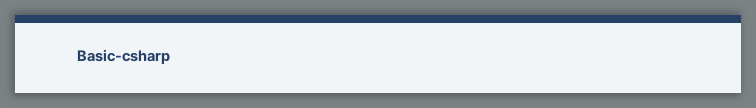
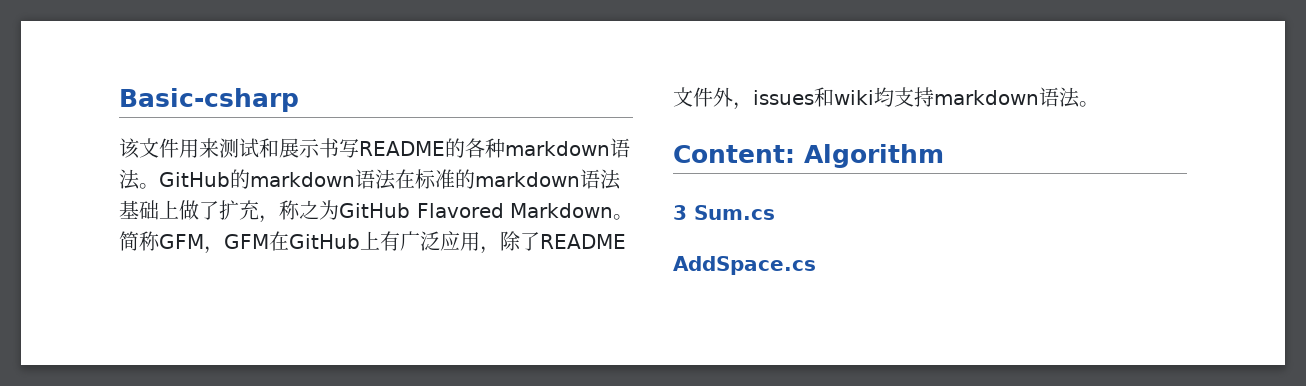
+ 该文件用来测试和展示书写README的各种markdown语法。GitHub的markdown语法在标准的markdown语法基础上做了扩充，称之为GitHub Flavored Markdown。简称GFM，GFM在GitHub上有广泛应用，除了README文件外，issues和wiki均支持markdown语法。
+ Content: Algorithm
+ 3 Sum.cs
+ AddSpace.cs

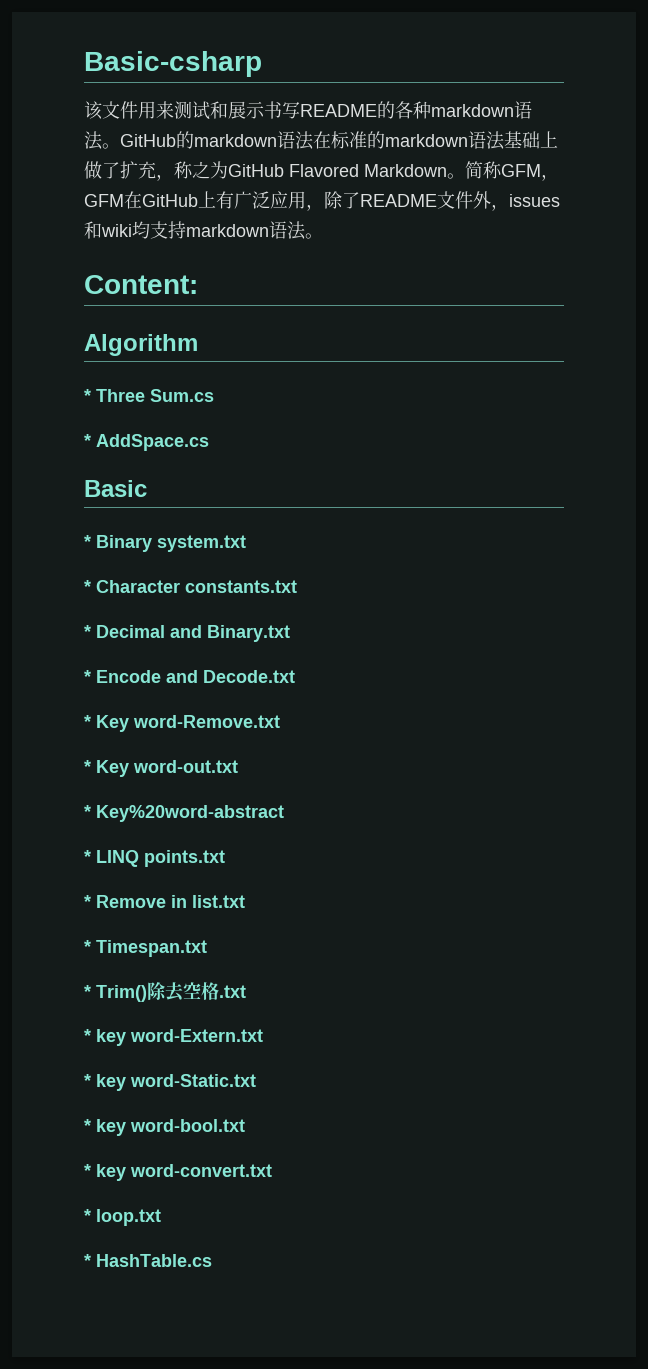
- Content: Algorithm
+ Content:
+ Algorithm
- 3 Sum.cs
+ * Three Sum.cs
- AddSpace.cs
+ * AddSpace.cs
+ Basic
+ * Binary system.txt
+ * Character constants.txt
+ * Decimal and Binary.txt
+ * Encode and Decode.txt
+ * Key word-Remove.txt
+ * Key word-out.txt
+ * Key%20word-abstract
+ * LINQ points.txt
+ * Remove in list.txt
+ * Timespan.txt
+ * Trim()除去空格.txt
+ * key word-Extern.txt
+ * key word-Static.txt
+ * key word-bool.txt
+ * key word-convert.txt
+ * loop.txt
+ * HashTable.cs

